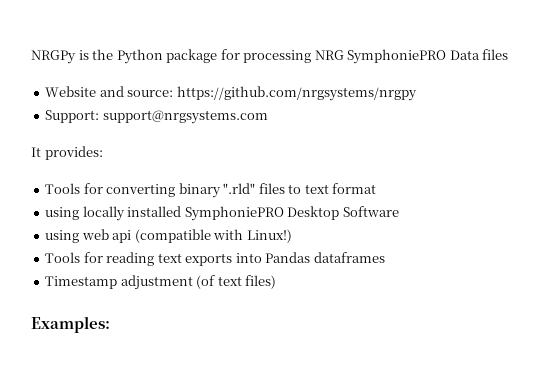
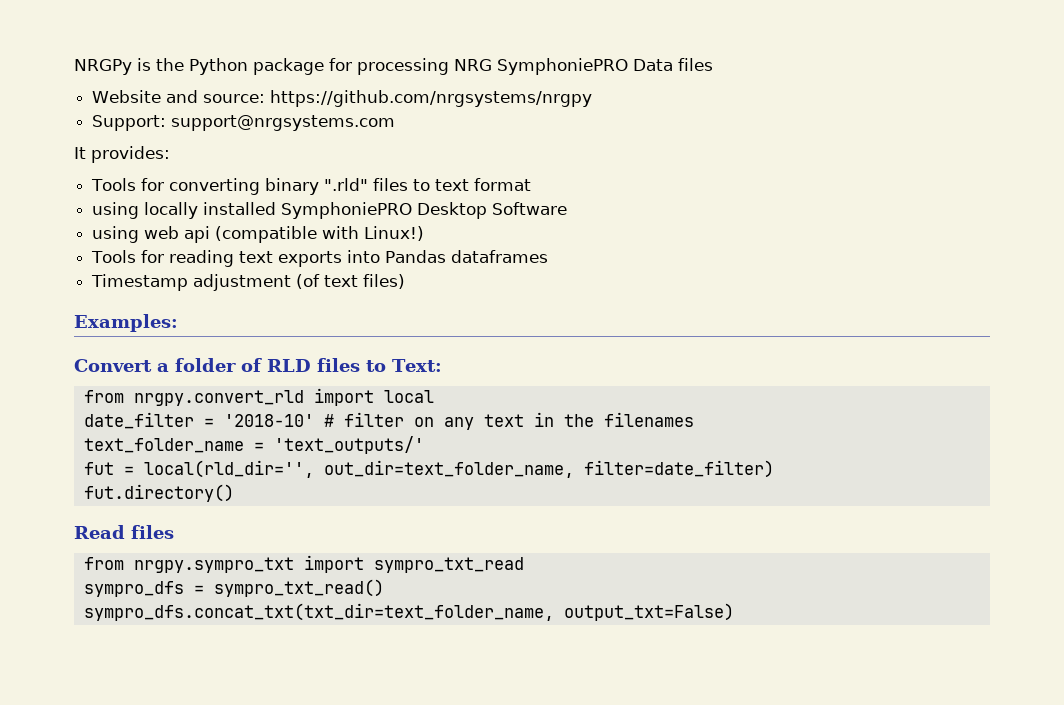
+ Convert a folder of RLD files to Text:
+ from nrgpy.convert_rld import local
+ date_filter = '2018-10' # filter on any text in the filenames
+ text_folder_name = 'text_outputs/'
+ fut = local(rld_dir='', out_dir=text_folder_name, filter=date_filter)
+ fut.directory()
+ Read files
+ from nrgpy.sympro_txt import sympro_txt_read
+ sympro_dfs = sympro_txt_read()
+ sympro_dfs.concat_txt(txt_dir=text_folder_name, output_txt=False)

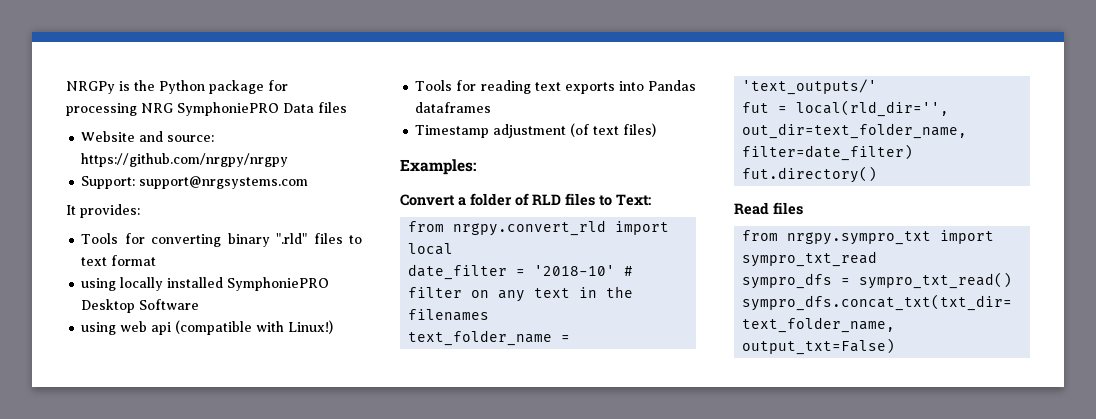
- Website and source: https://github.com/nrgsystems/nrgpy
+ Website and source: https://github.com/nrgpy/nrgpy

